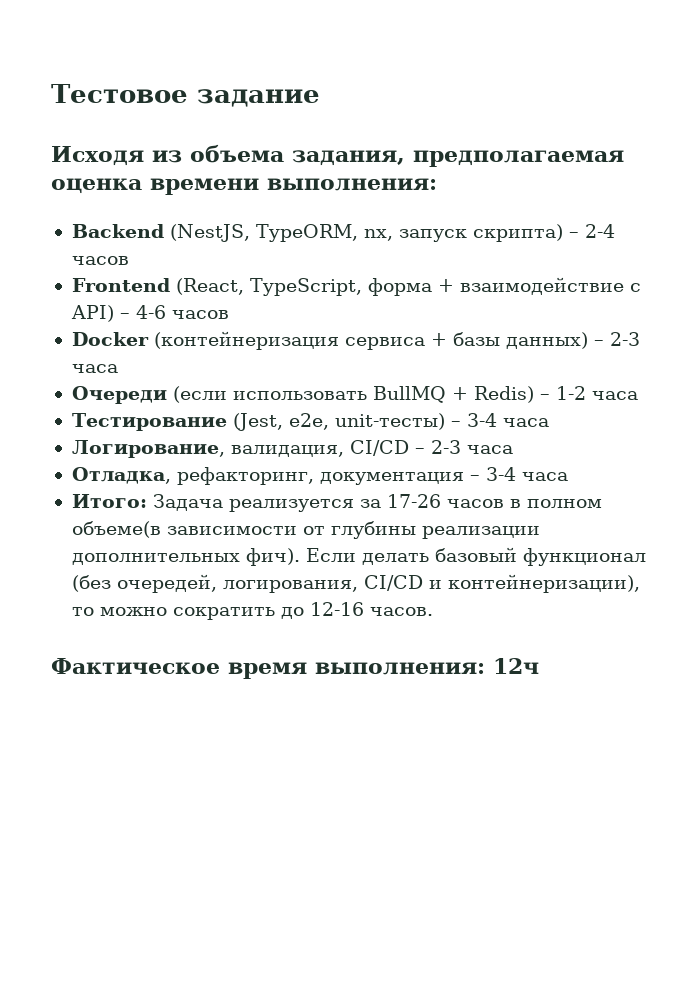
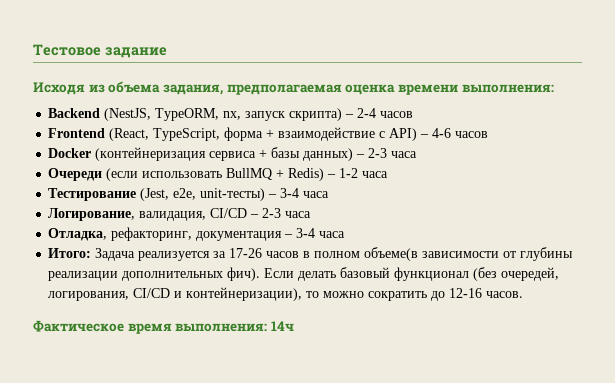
- Фактическое время выполнения: 12ч
+ Фактическое время выполнения: 14ч

